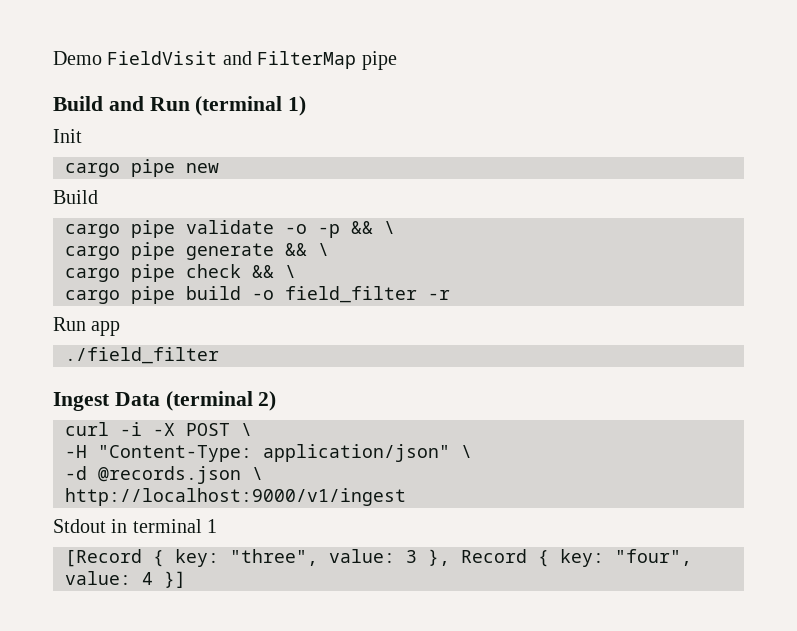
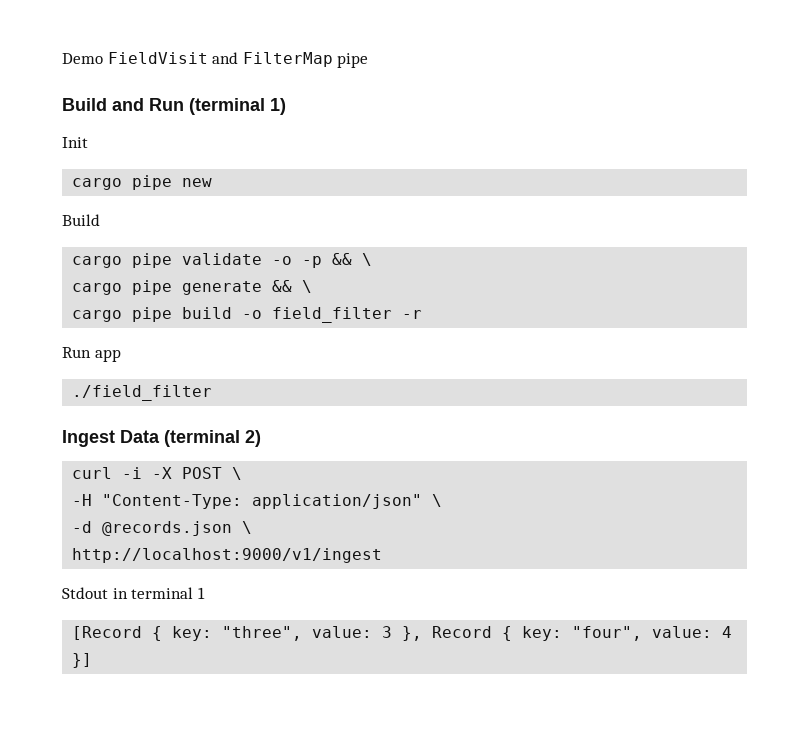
- cargo pipe check && \

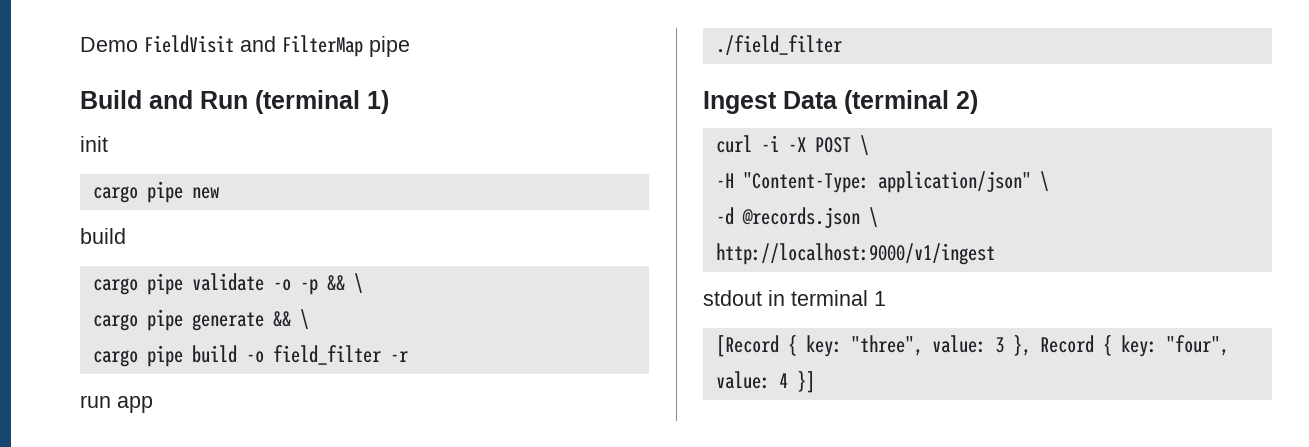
- Init
+ init
  cargo pipe new
- Build
+ build
- Run app
+ run app
- Stdout in terminal 1
+ stdout in terminal 1

